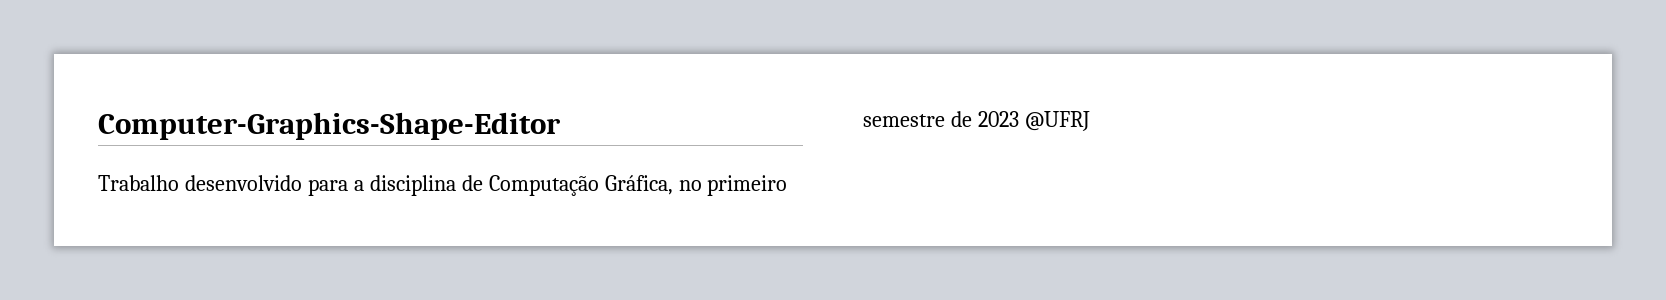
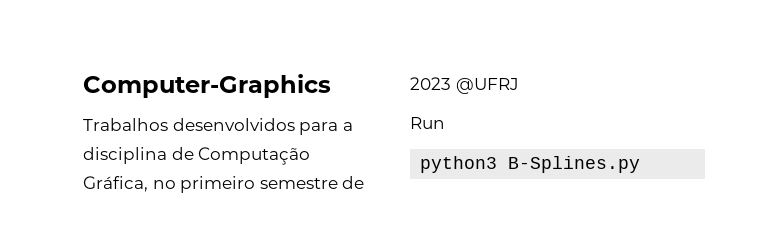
- Computer-Graphics-Shape-Editor
- Trabalho desenvolvido para a disciplina de Computação Gráfica, no primeiro semestre de 2023 @UFRJ
+ Computer-Graphics
+ Trabalhos desenvolvidos para a disciplina de Computação Gráfica, no primeiro semestre de 2023 @UFRJ
+ Run
+ python3 B-Splines.py

